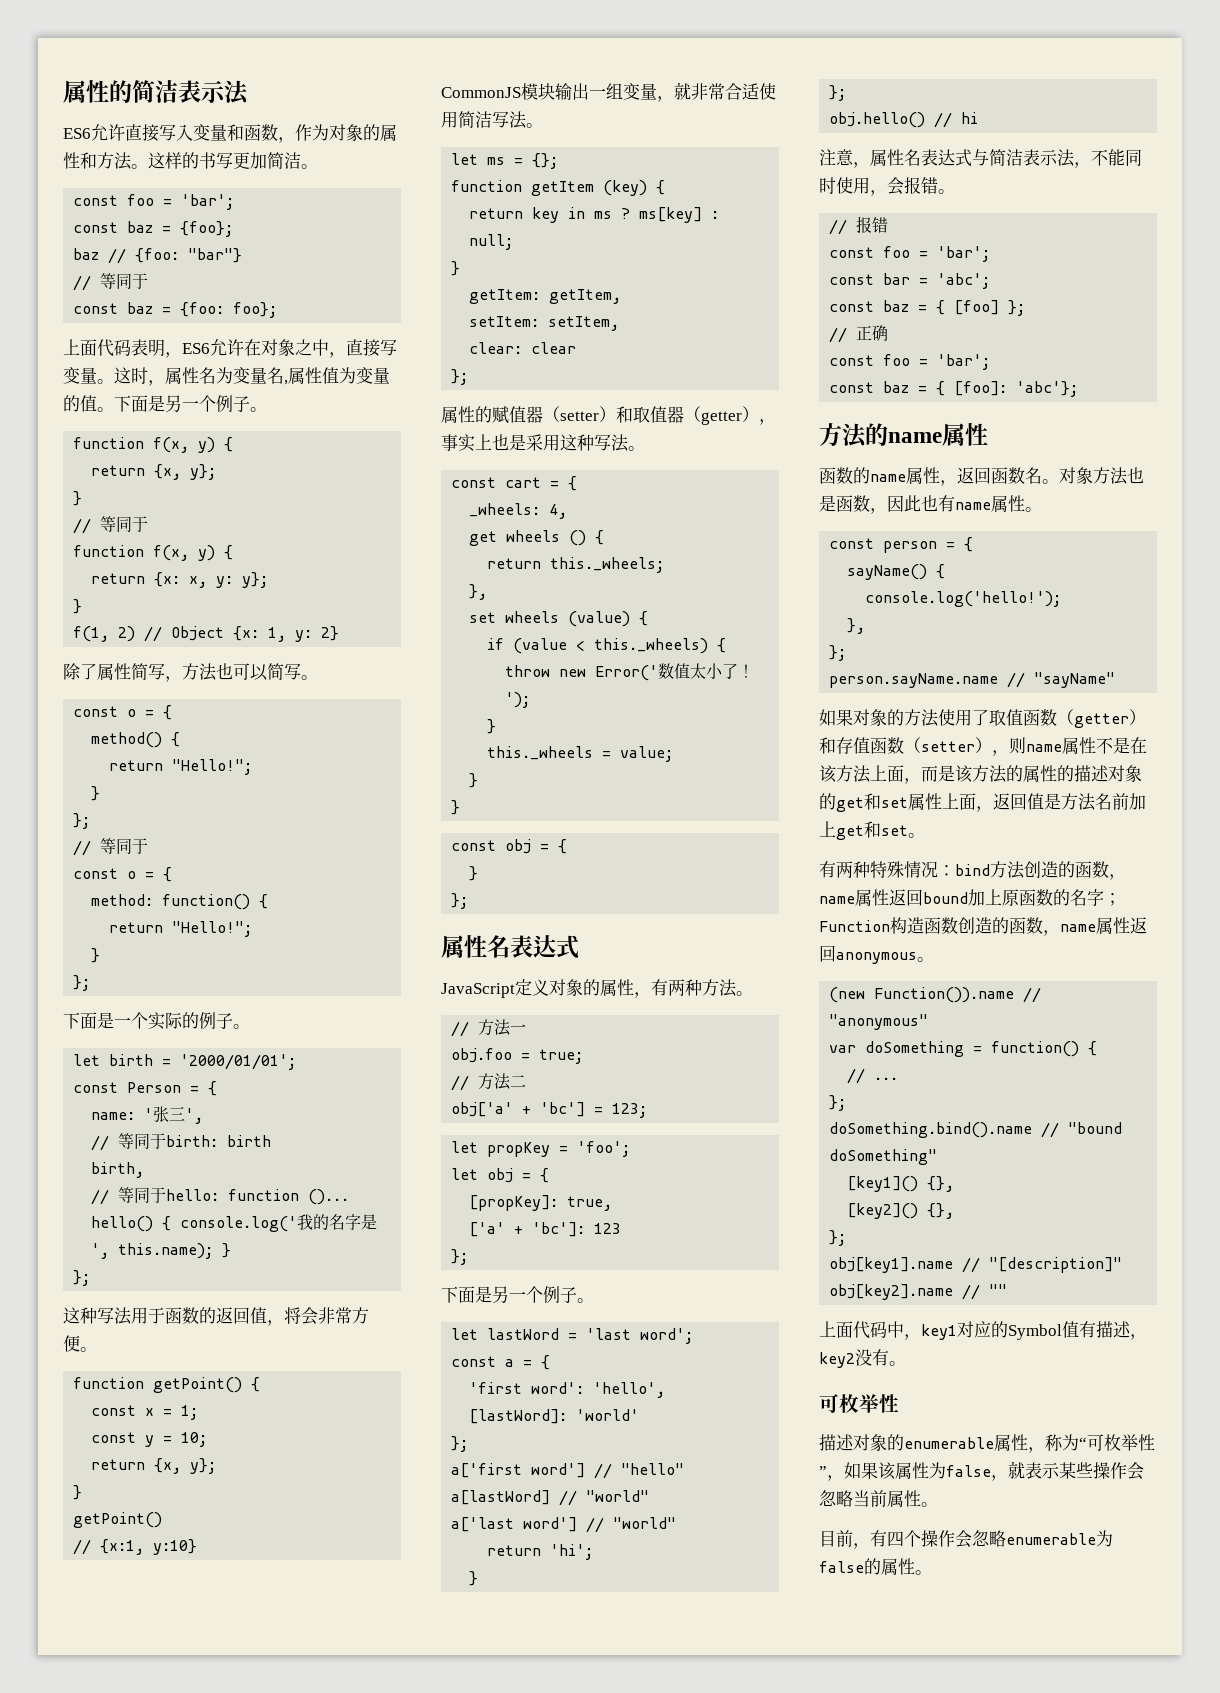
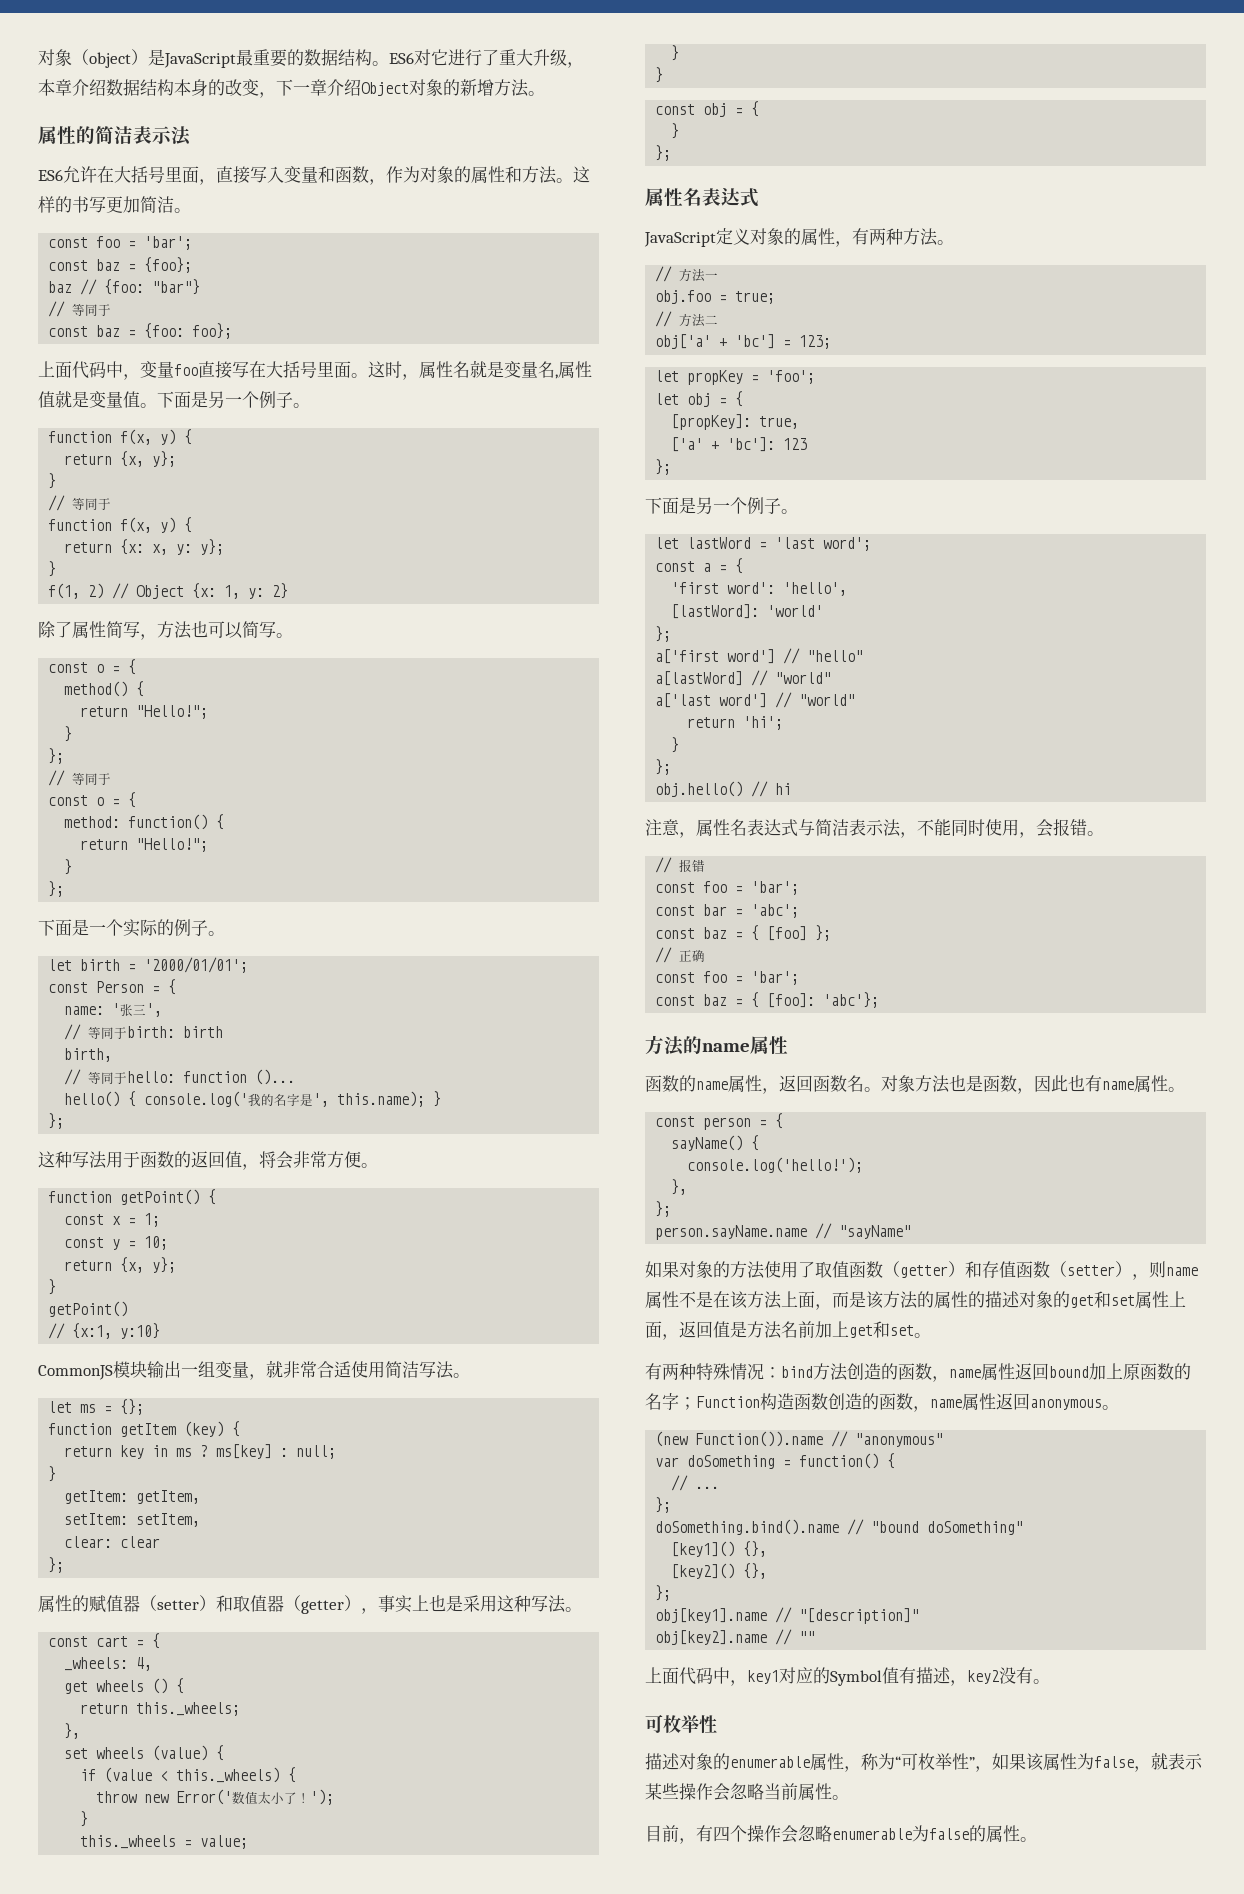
+ 对象（object）是JavaScript最重要的数据结构。ES6对它进行了重大升级，本章介绍数据结构本身的改变，下一章介绍Object对象的新增方法。
- ES6允许直接写入变量和函数，作为对象的属性和方法。
+ ES6允许在大括号里面，直接写入变量和函数，作为对象的属性和方法。
- 上面代码表明，ES6允许在对象之中，直接写变量。
+ 上面代码中，变量foo直接写在大括号里面。
- 这时，属性名为变量名,属性值为变量的值。
+ 这时，属性名就是变量名,属性值就是变量值。

